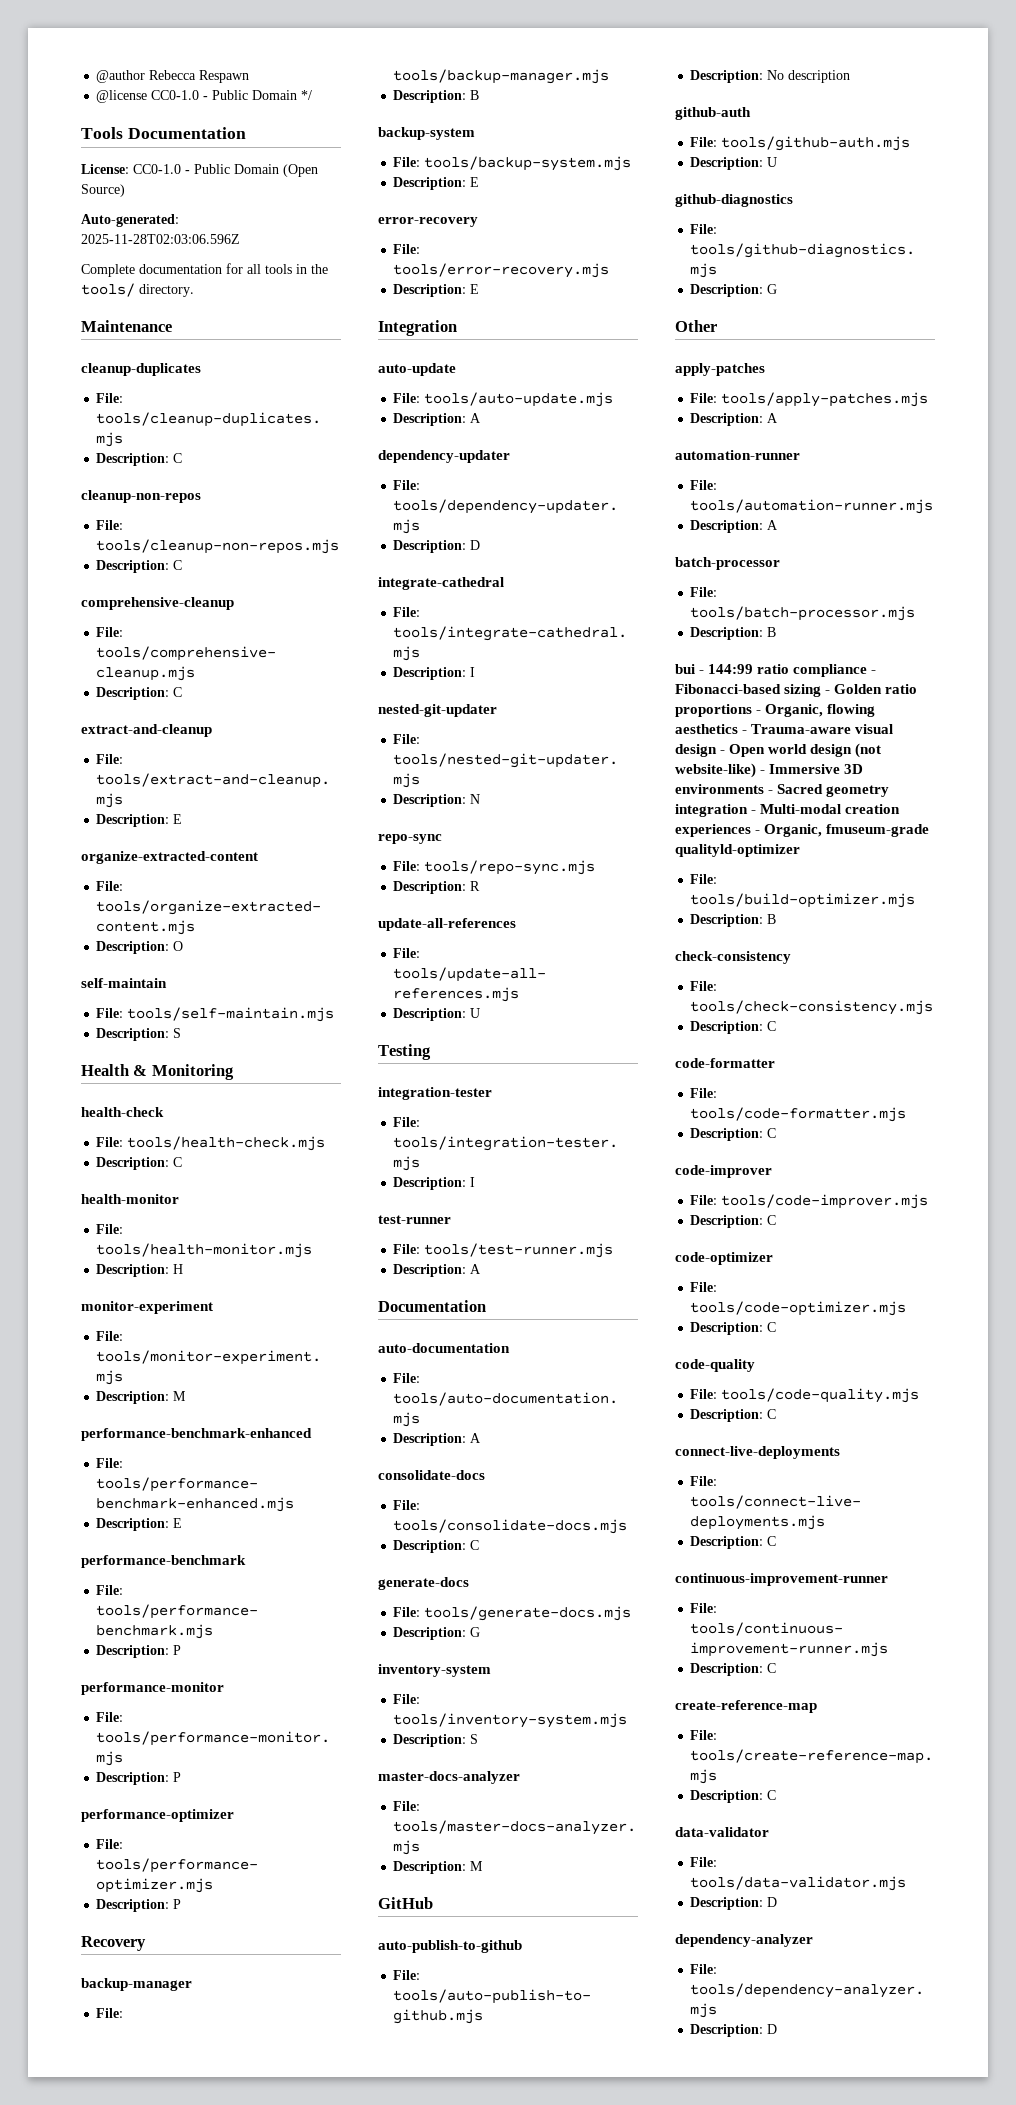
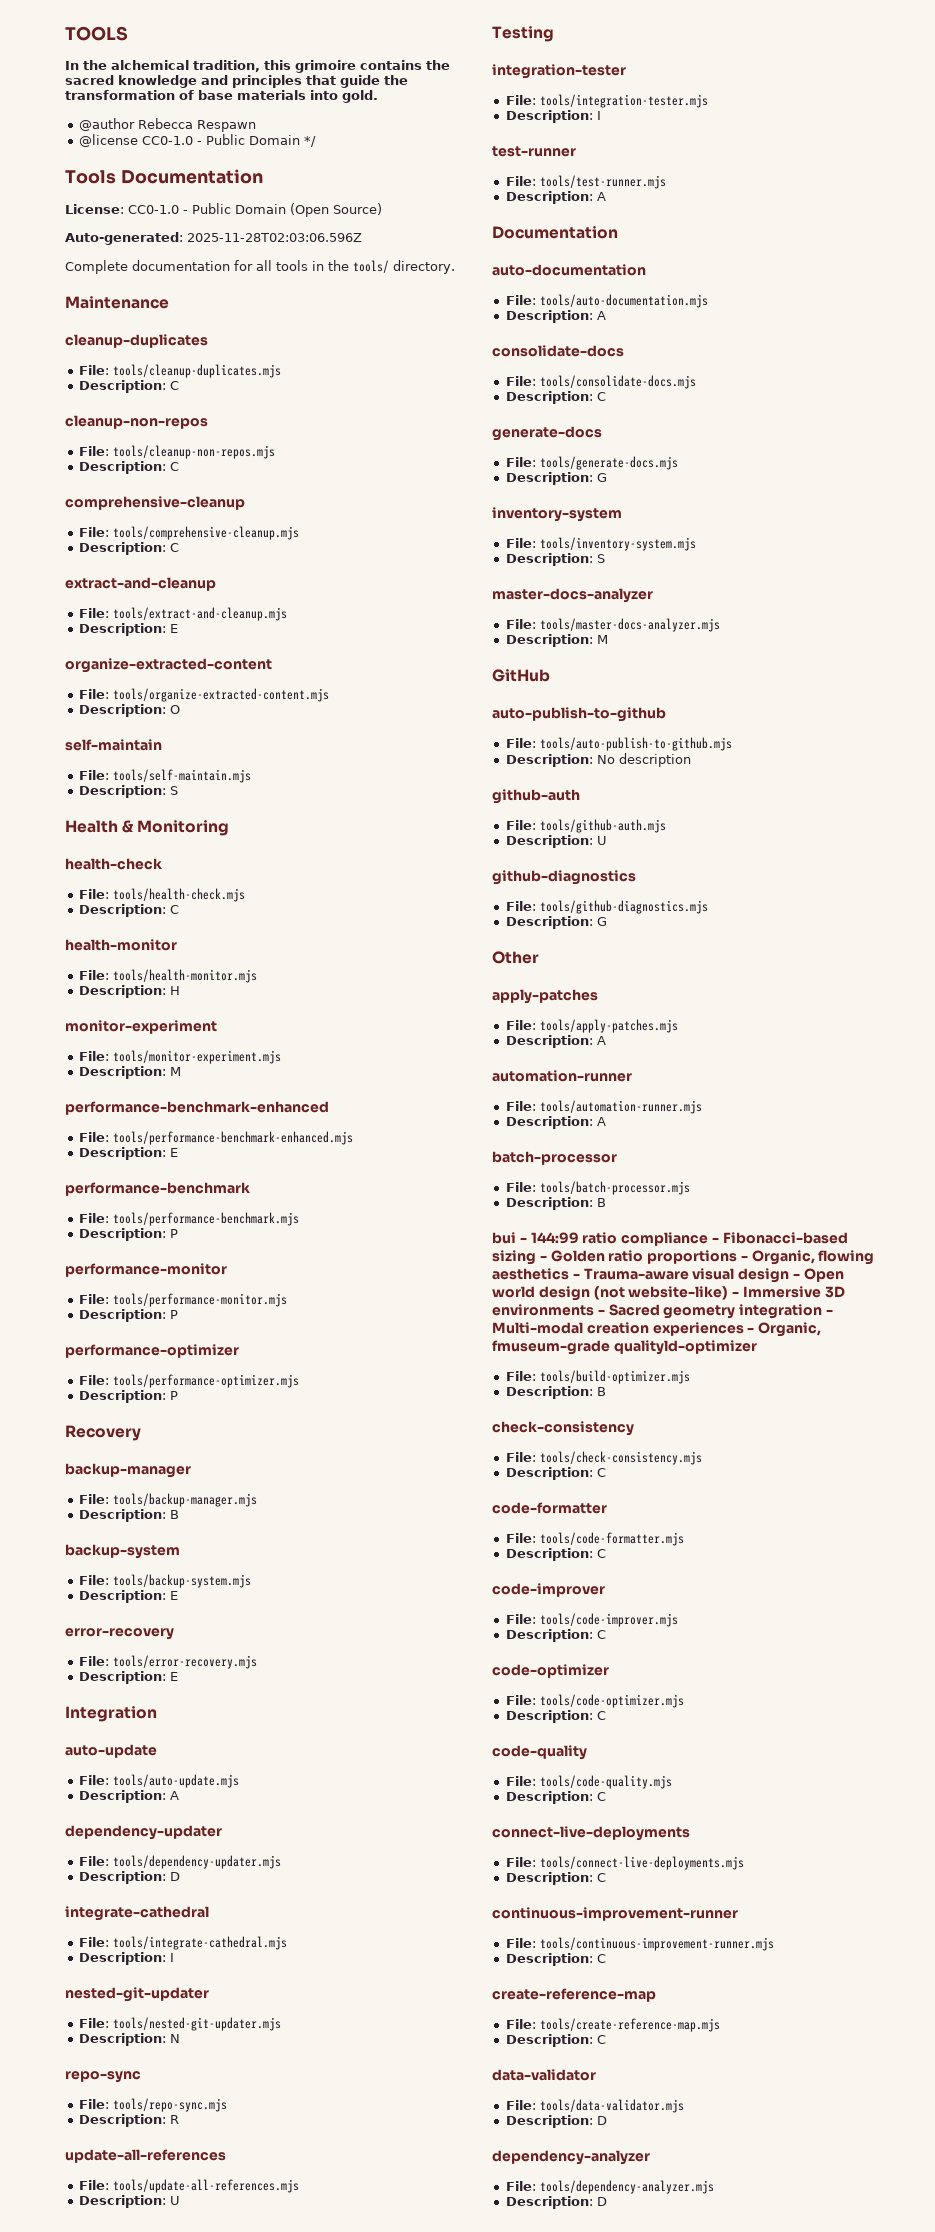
+ TOOLS
+ In the alchemical tradition, this grimoire contains the sacred knowledge and principles that guide the transformation of base materials into gold.

